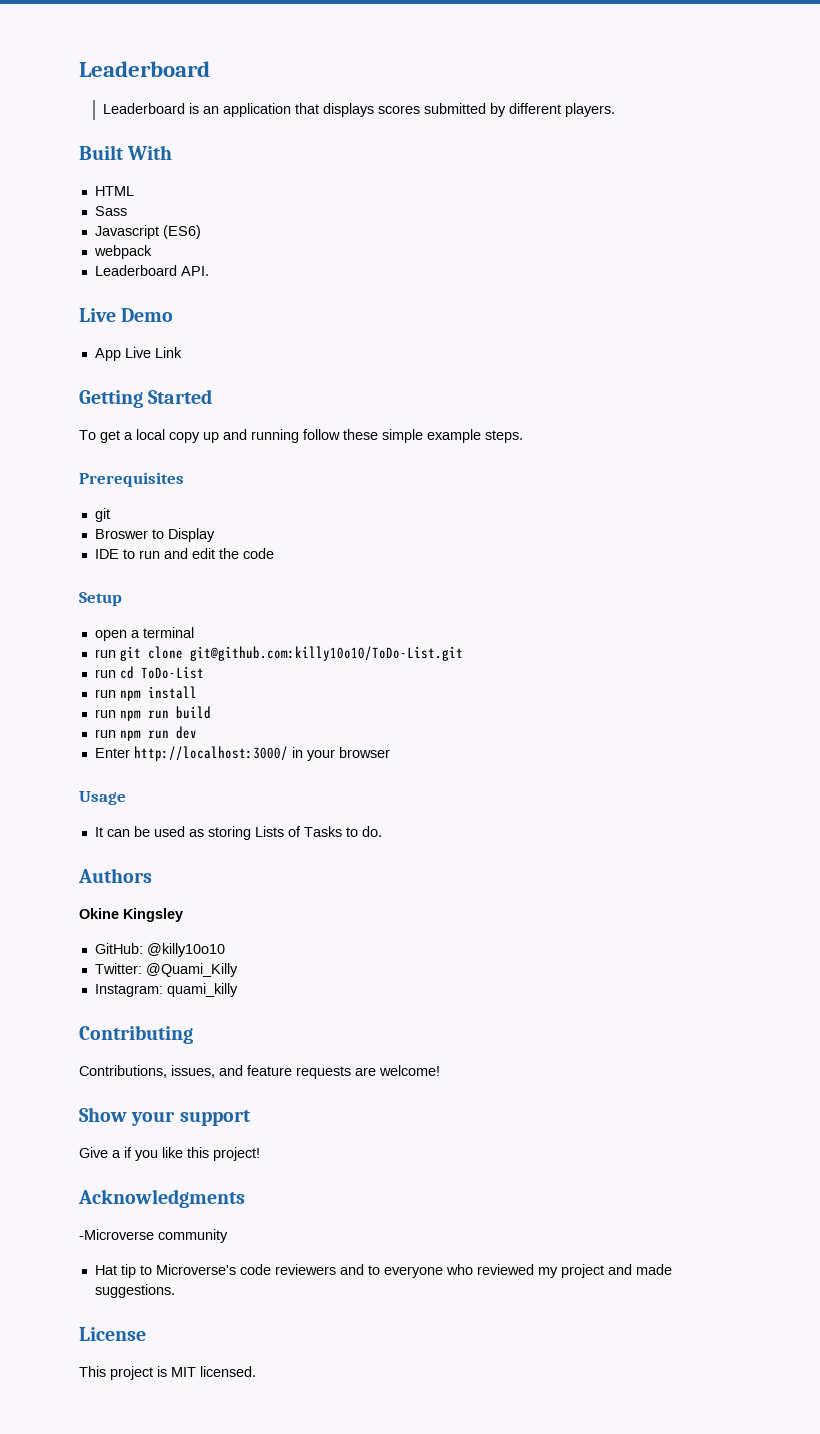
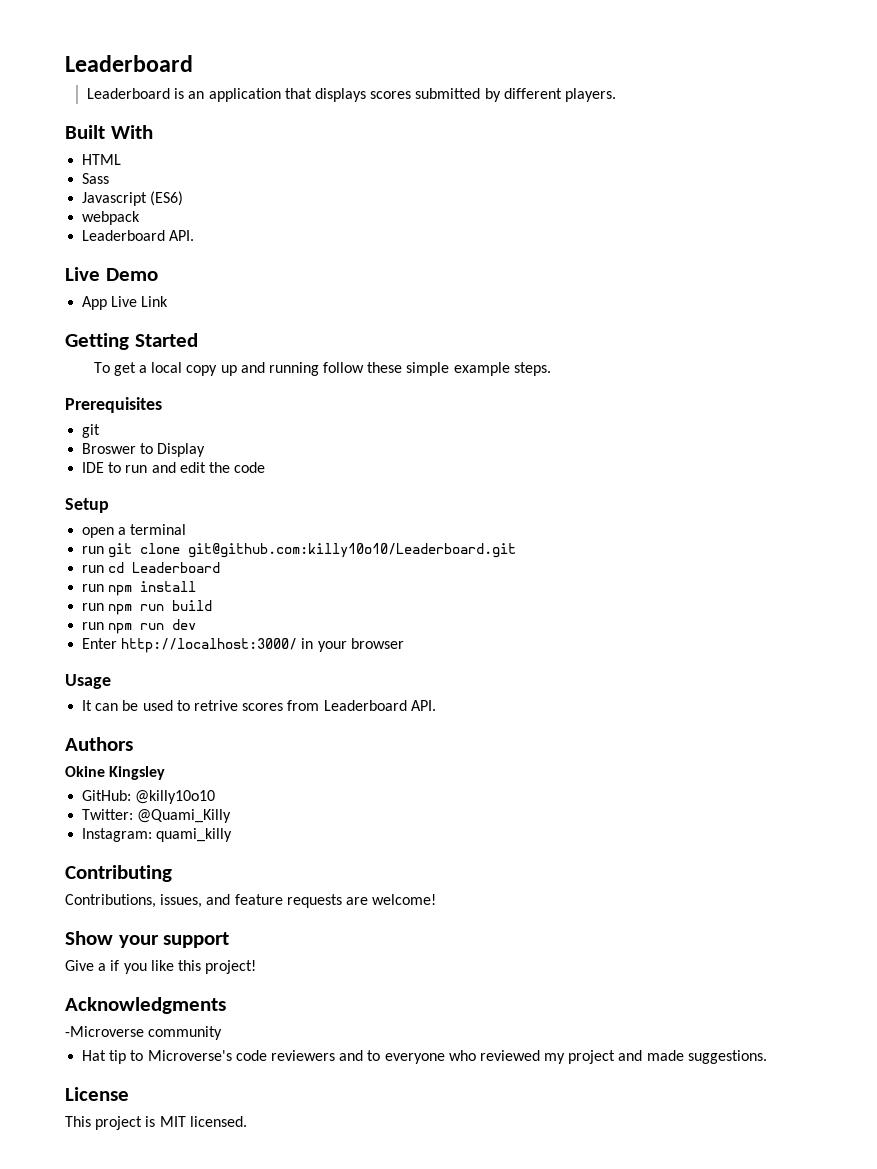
- run git clone git@github.com:killy10o10/ToDo-List.git
+ run git clone git@github.com:killy10o10/Leaderboard.git
- run cd ToDo-List
+ run cd Leaderboard
- It can be used as storing Lists of Tasks to do.
+ It can be used to retrive scores from Leaderboard API.

